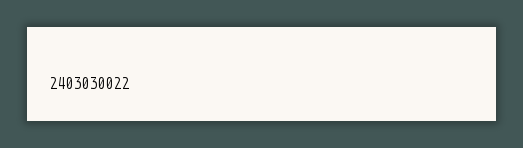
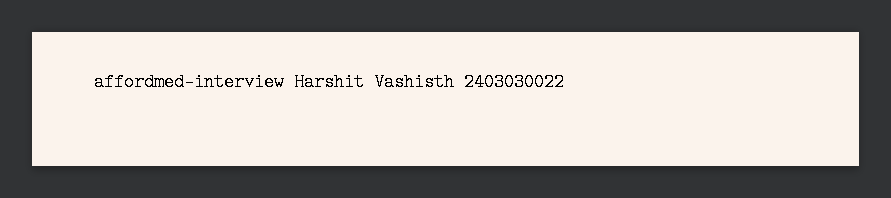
- 2403030022
+ affordmed-interview Harshit Vashisth 2403030022

